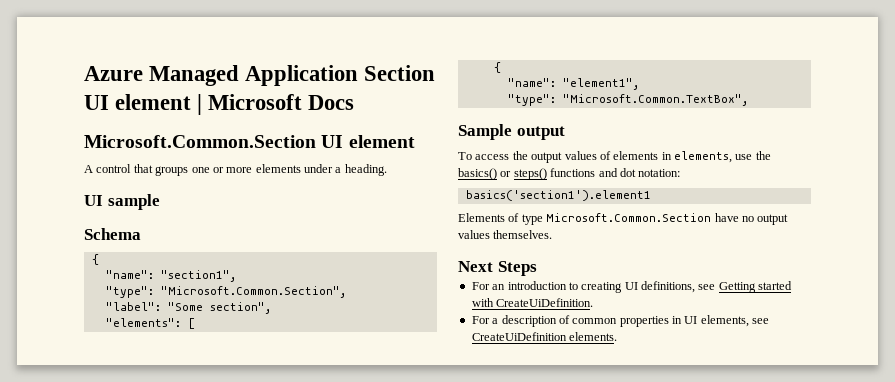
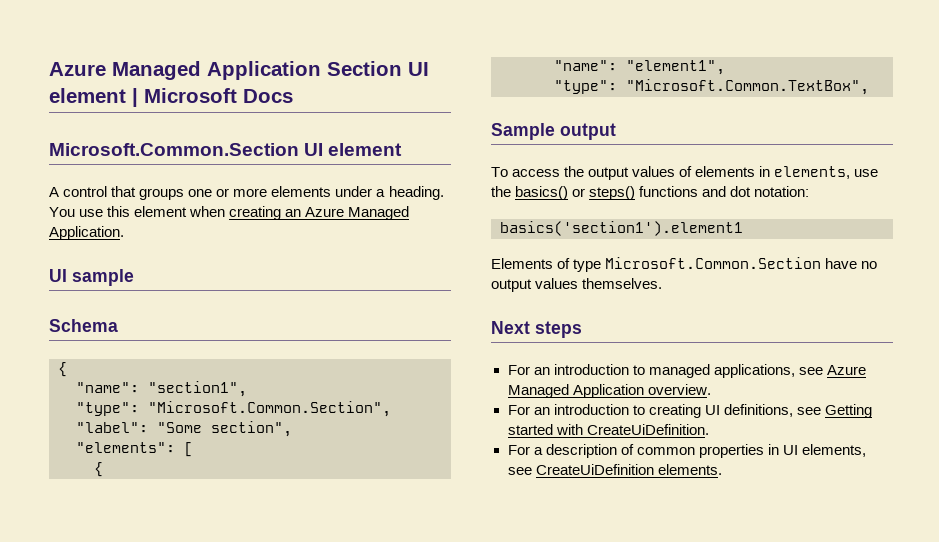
+ You use this element when creating an Azure Managed Application.
- Next Steps
+ Next steps
+ For an introduction to managed applications, see Azure Managed Application overview.

